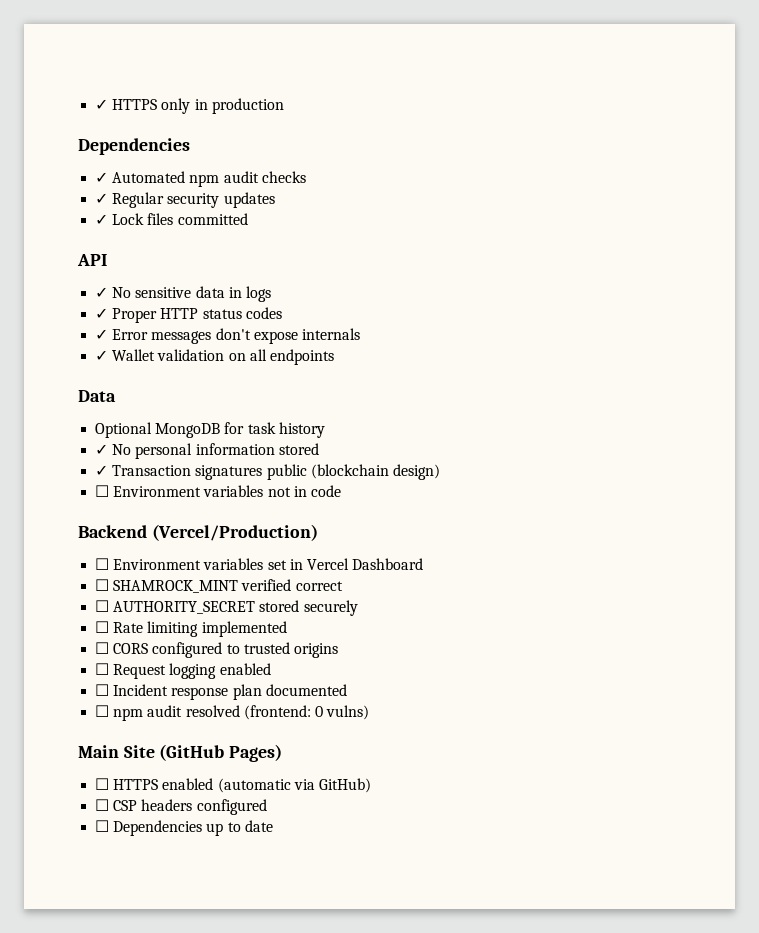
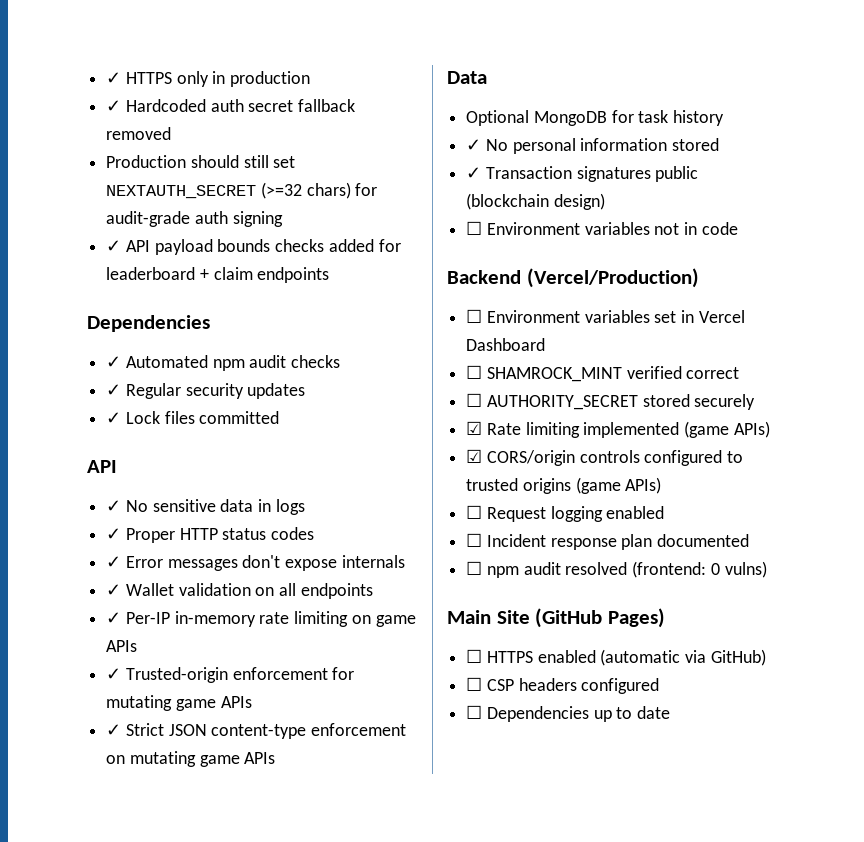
+ ✓ Hardcoded auth secret fallback removed
+ Production should still set NEXTAUTH_SECRET (>=32 chars) for audit-grade auth signing
+ ✓ API payload bounds checks added for leaderboard + claim endpoints
+ ✓ Per-IP in-memory rate limiting on game APIs
+ ✓ Trusted-origin enforcement for mutating game APIs
+ ✓ Strict JSON content-type enforcement on mutating game APIs
- ☐ Rate limiting implemented
- ☐ CORS configured to trusted origins
+ ☑ Rate limiting implemented (game APIs)
+ ☑ CORS/origin controls configured to trusted origins (game APIs)

